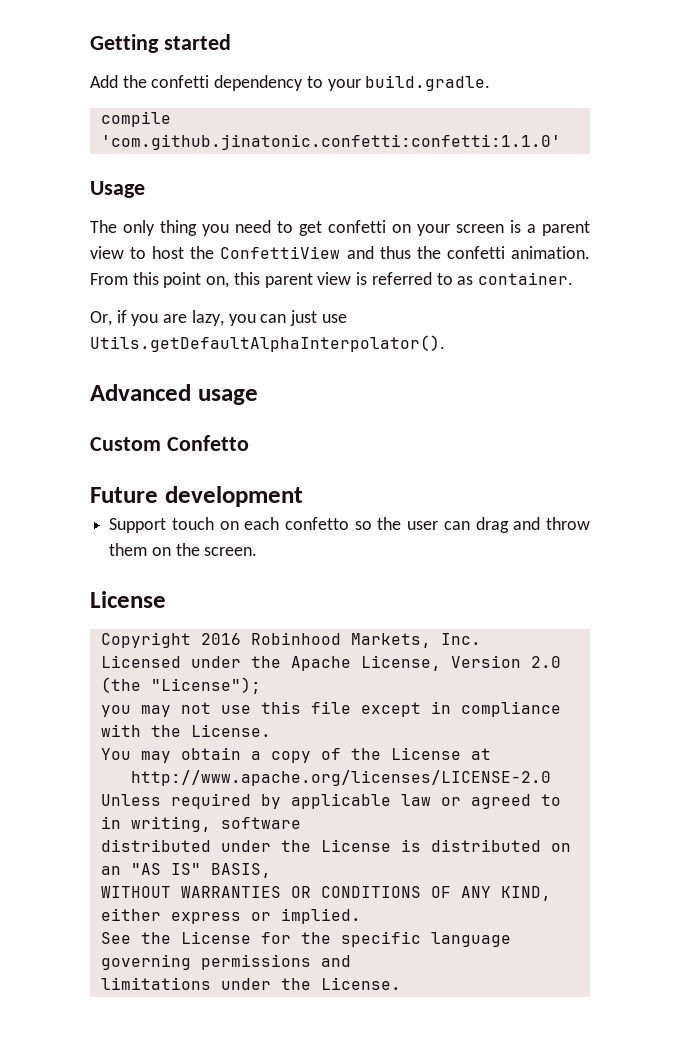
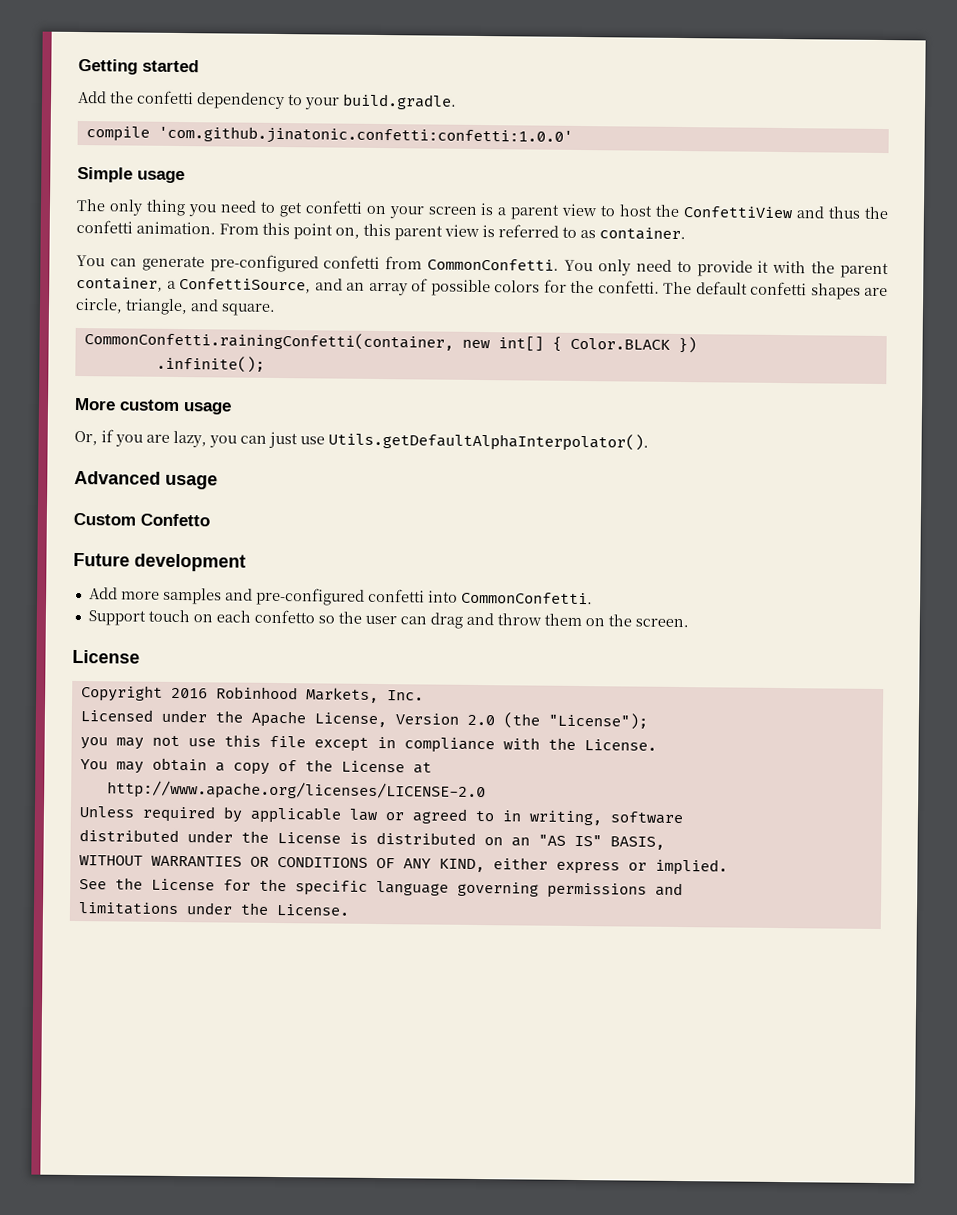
- compile 'com.github.jinatonic.confetti:confetti:1.1.0'
- Usage
+ compile 'com.github.jinatonic.confetti:confetti:1.0.0'
+ Simple usage
+ You can generate pre-configured confetti from CommonConfetti. You only need to provide it with the parent container, a ConfettiSource, and an array of possible colors for the confetti. The default confetti shapes are circle, triangle, and square.
+ CommonConfetti.rainingConfetti(container, new int[] { Color.BLACK })
+ .infinite();
+ More custom usage
+ Add more samples and pre-configured confetti into CommonConfetti.

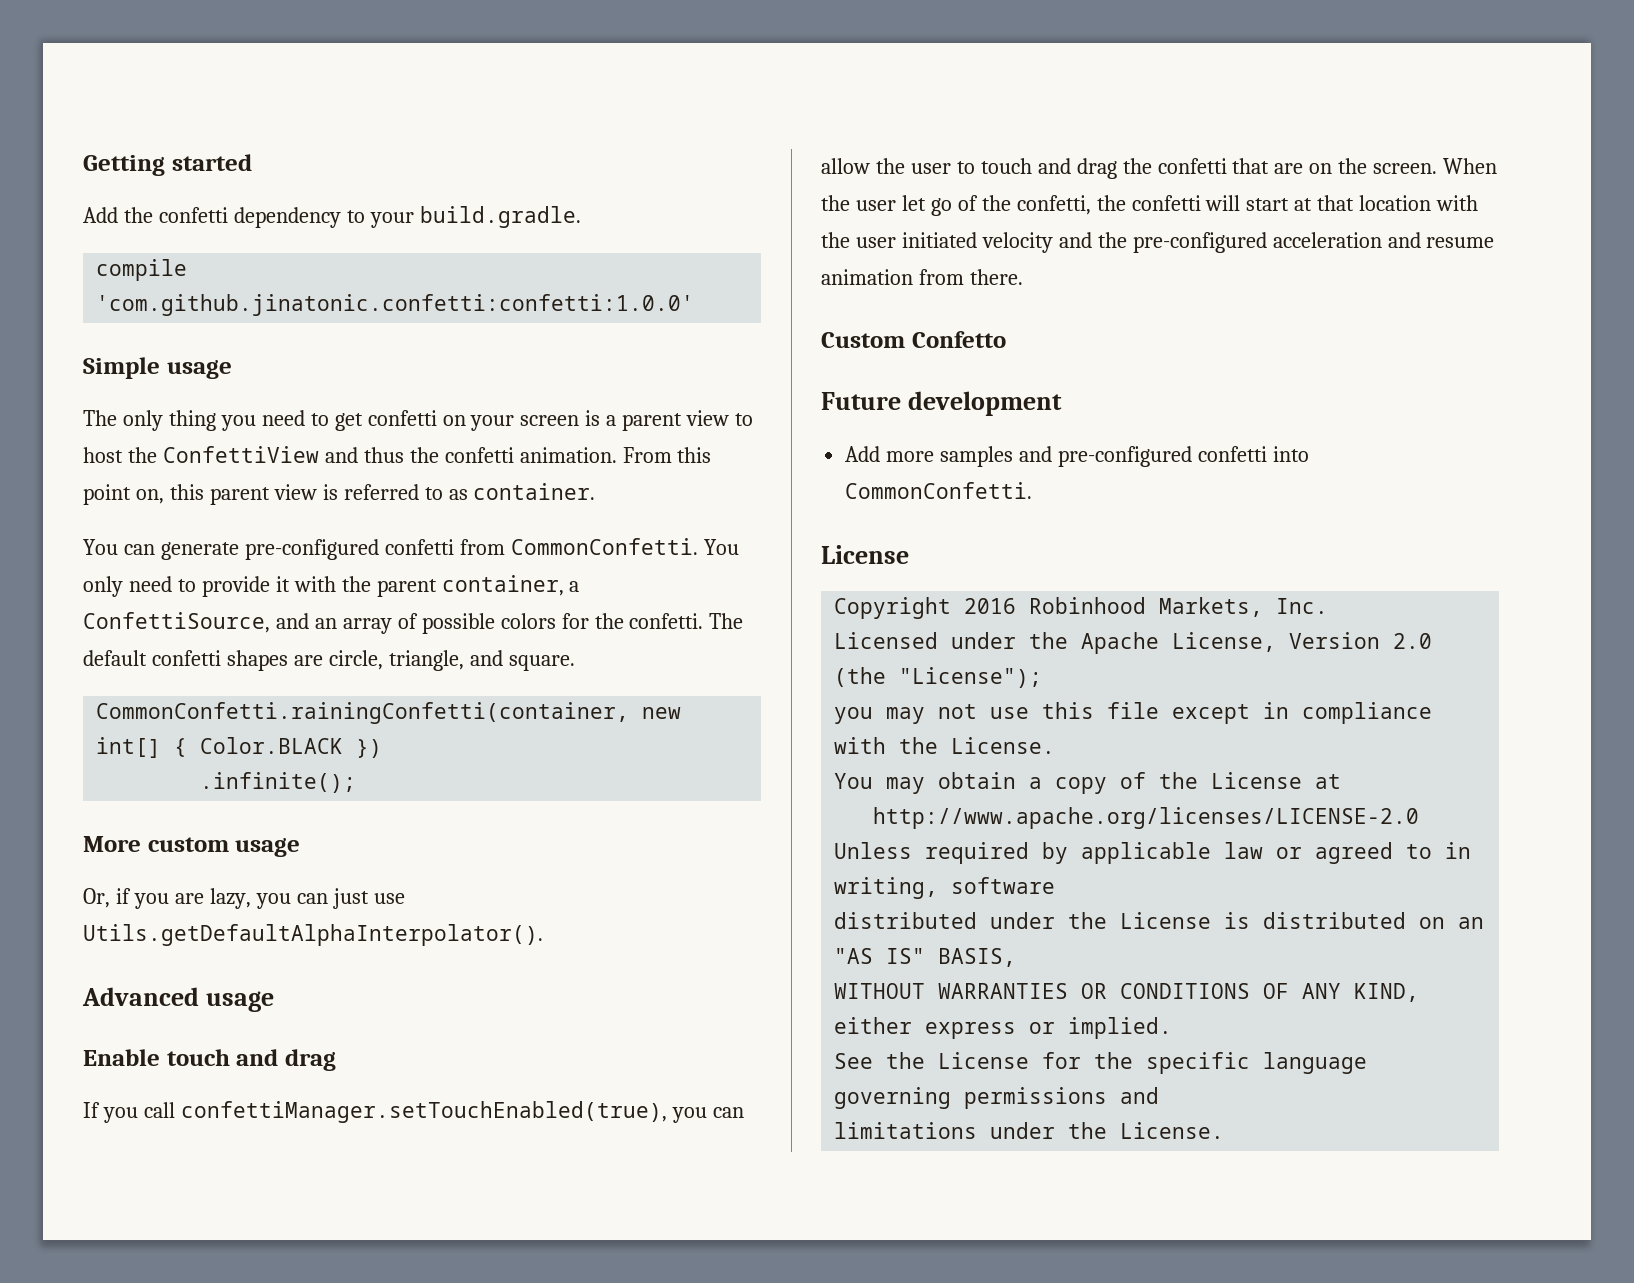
+ Enable touch and drag
+ If you call confettiManager.setTouchEnabled(true), you can allow the user to touch and drag the confetti that are on the screen. When the user let go of the confetti, the confetti will start at that location with the user initiated velocity and the pre-configured acceleration and resume animation from there.
- Support touch on each confetto so the user can drag and throw them on the screen.

